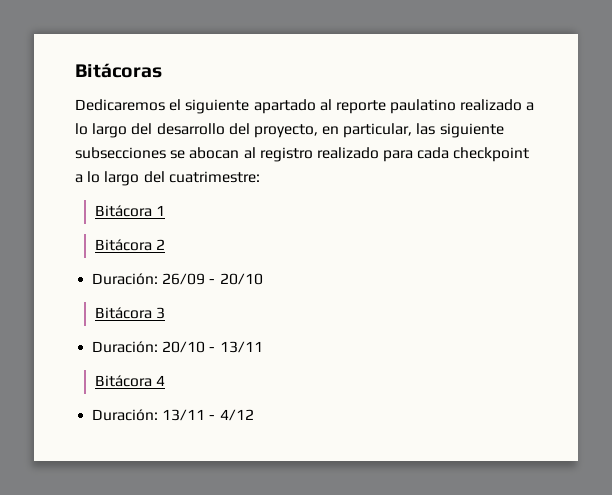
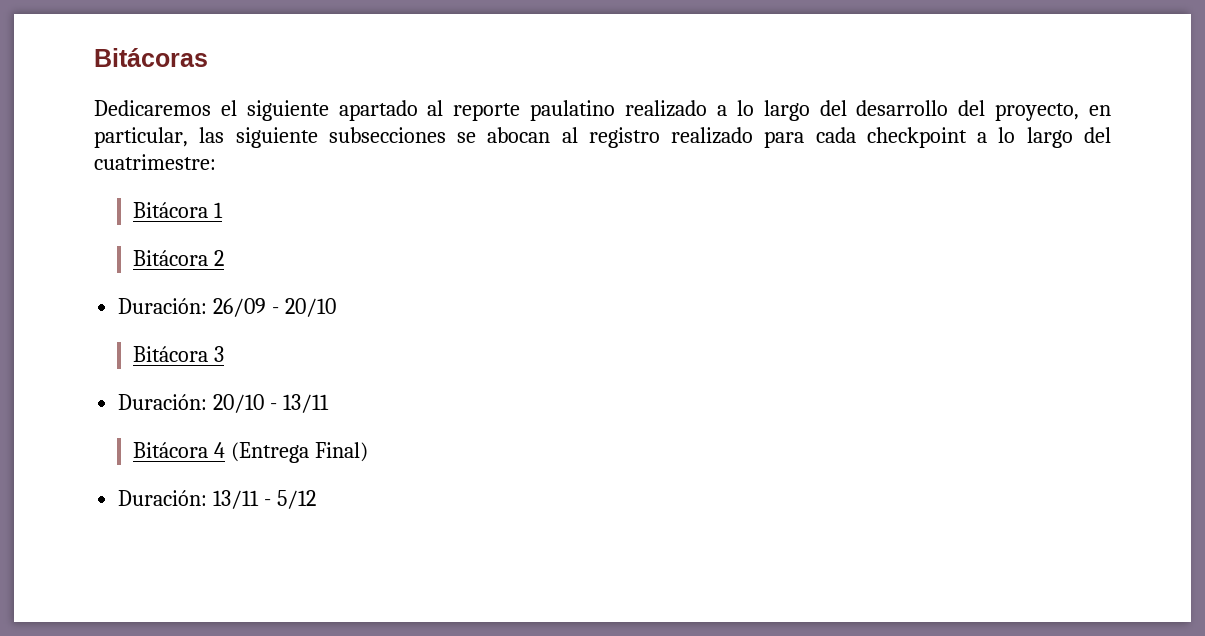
- Bitácora 4
+ Bitácora 4 (Entrega Final)
- Duración: 13/11 - 4/12
+ Duración: 13/11 - 5/12

